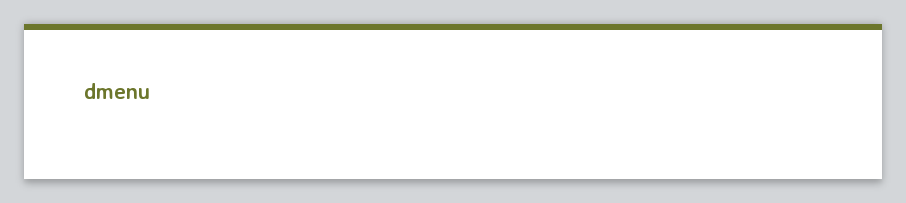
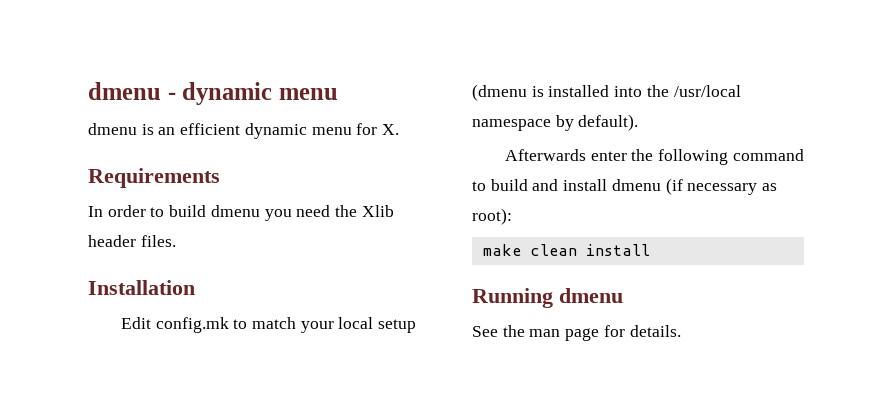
- dmenu
+ dmenu - dynamic menu
+ dmenu is an efficient dynamic menu for X.
+ Requirements
+ In order to build dmenu you need the Xlib header files.
+ Installation
+ Edit config.mk to match your local setup (dmenu is installed into the /usr/local namespace by default).
+ Afterwards enter the following command to build and install dmenu (if necessary as root):
+ make clean install
+ Running dmenu
+ See the man page for details.

